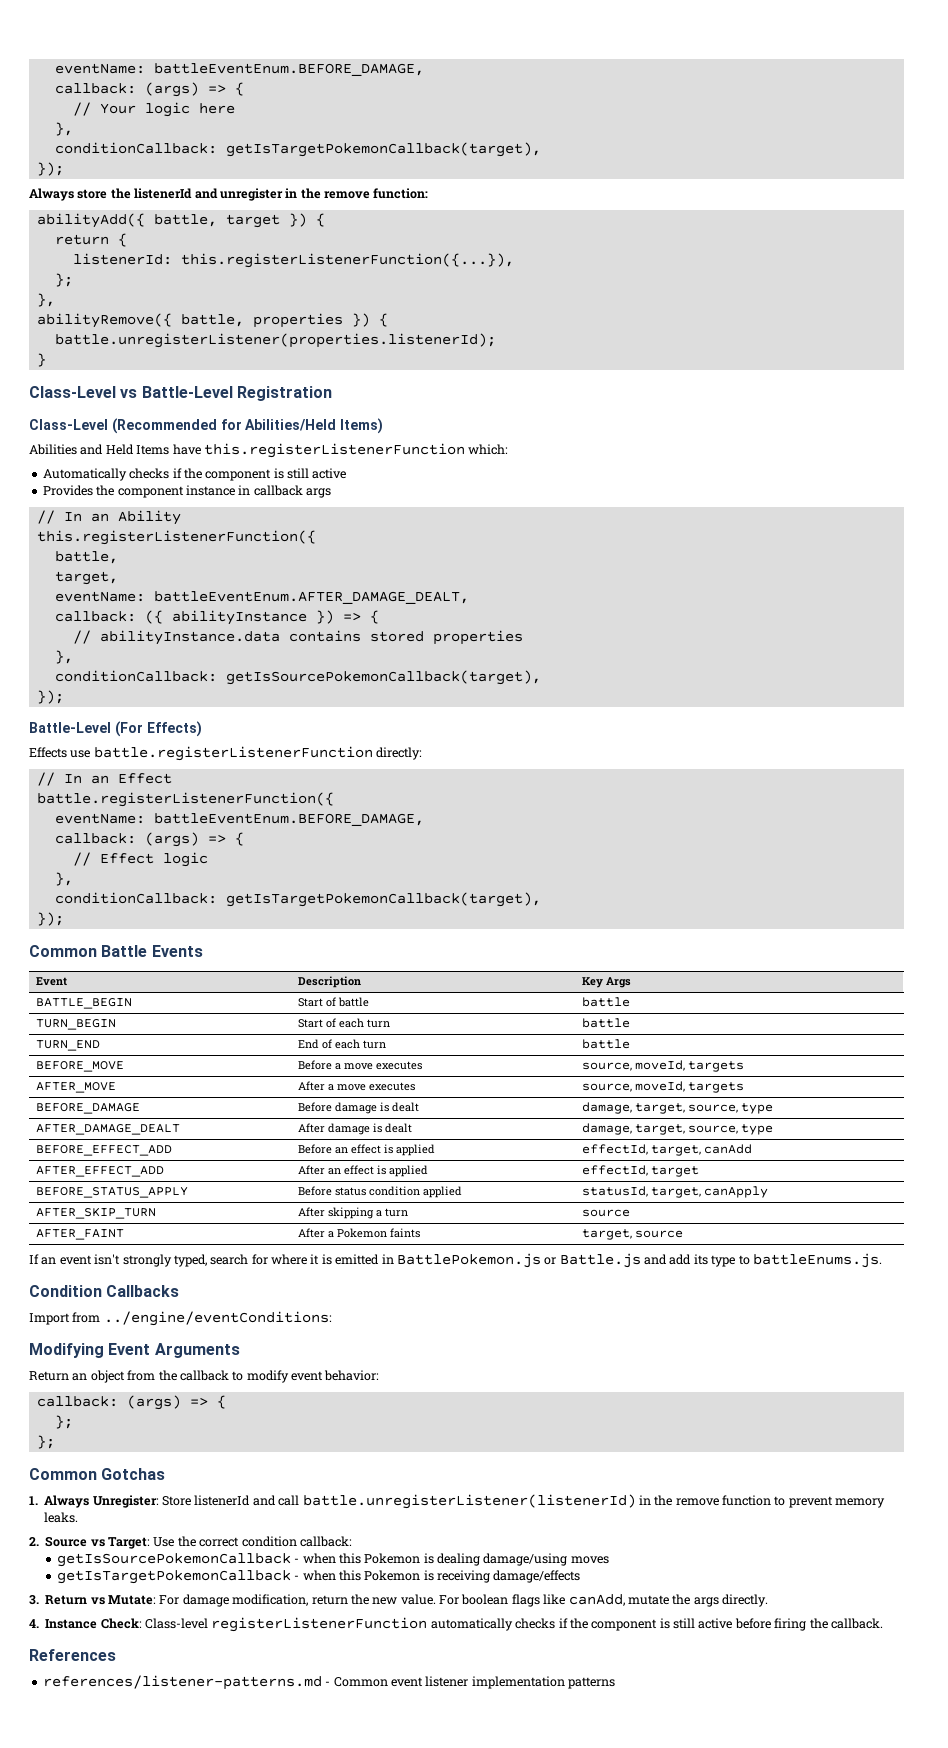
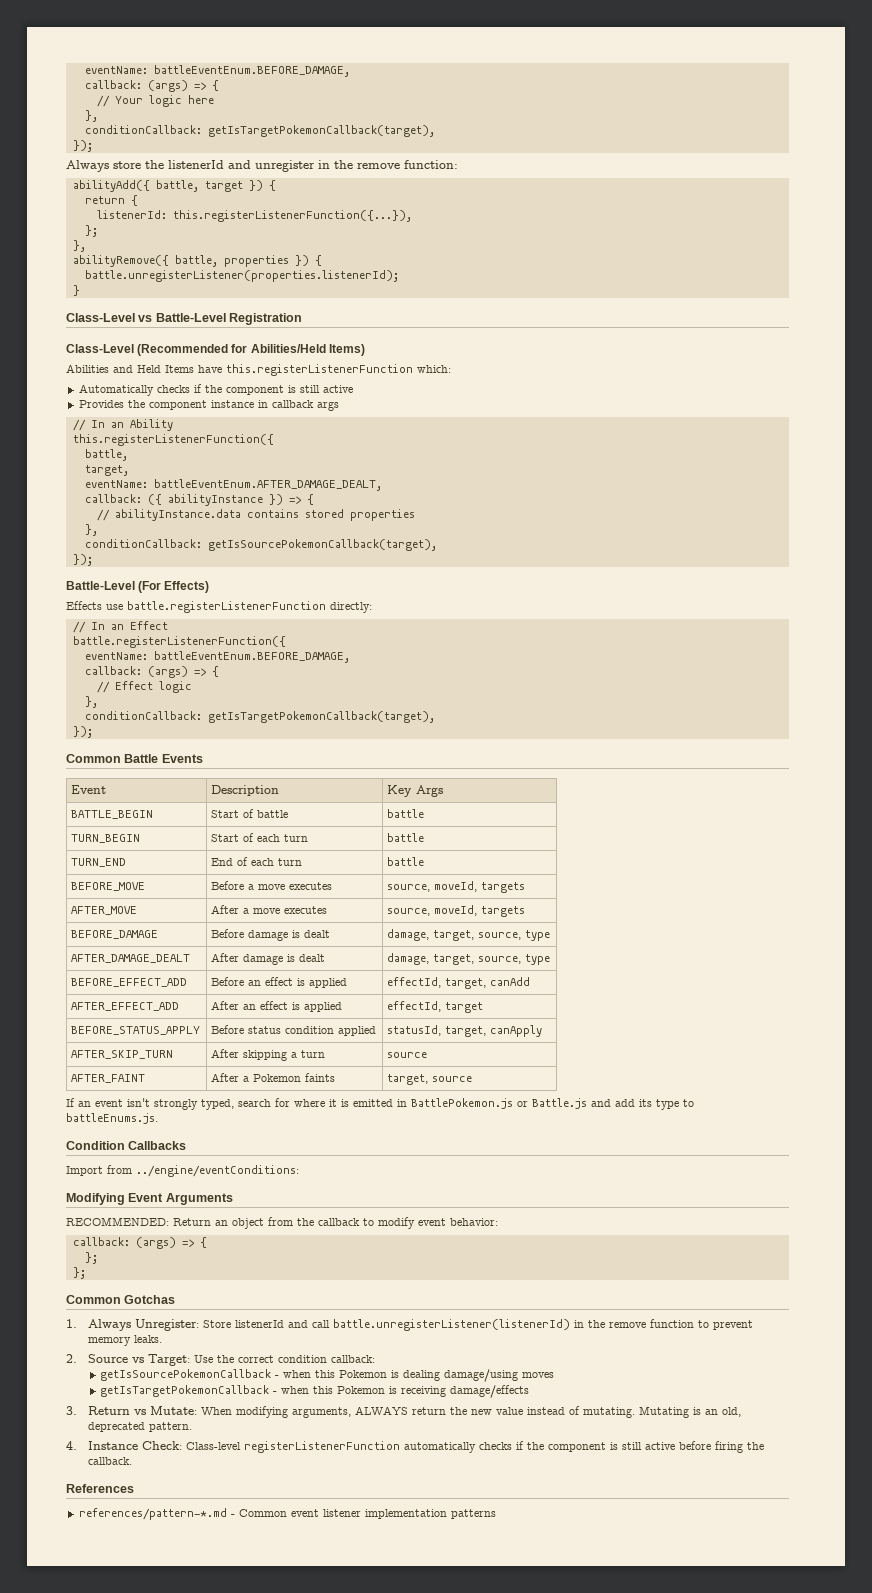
- Return an object from the callback to modify event behavior:
+ RECOMMENDED: Return an object from the callback to modify event behavior:
- 3. Return vs Mutate: For damage modification, return the new value. For boolean flags like canAdd, mutate the args directly.
+ 3. Return vs Mutate: When modifying arguments, ALWAYS return the new value instead of mutating. Mutating is an old, deprecated pattern.
- references/listener-patterns.md - Common event listener implementation patterns
+ references/pattern-*.md - Common event listener implementation patterns

